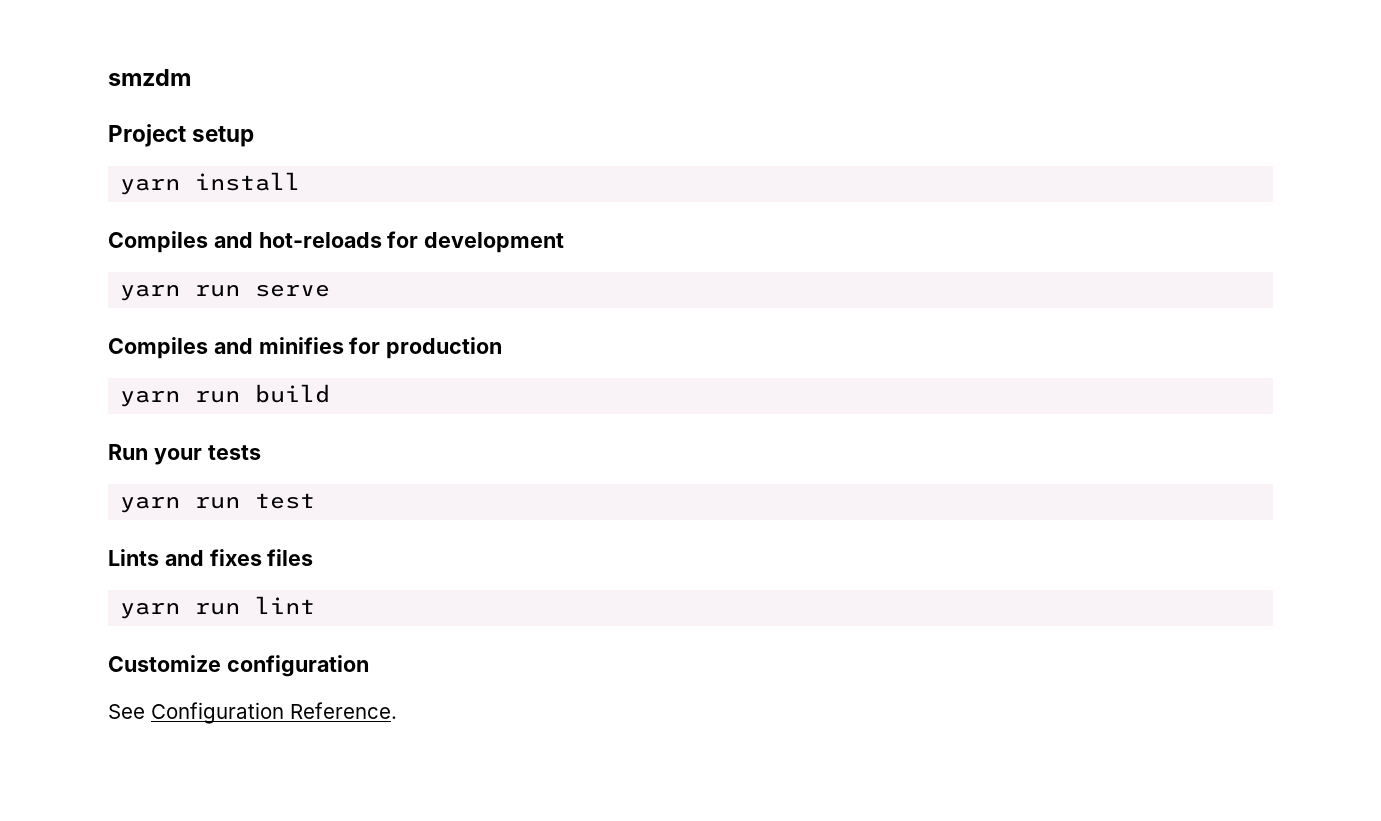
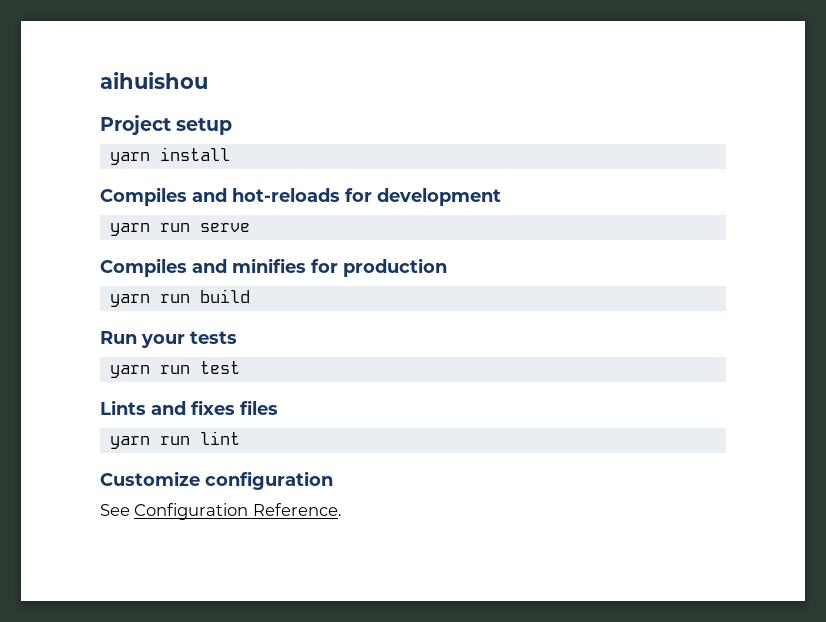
- smzdm
+ aihuishou

